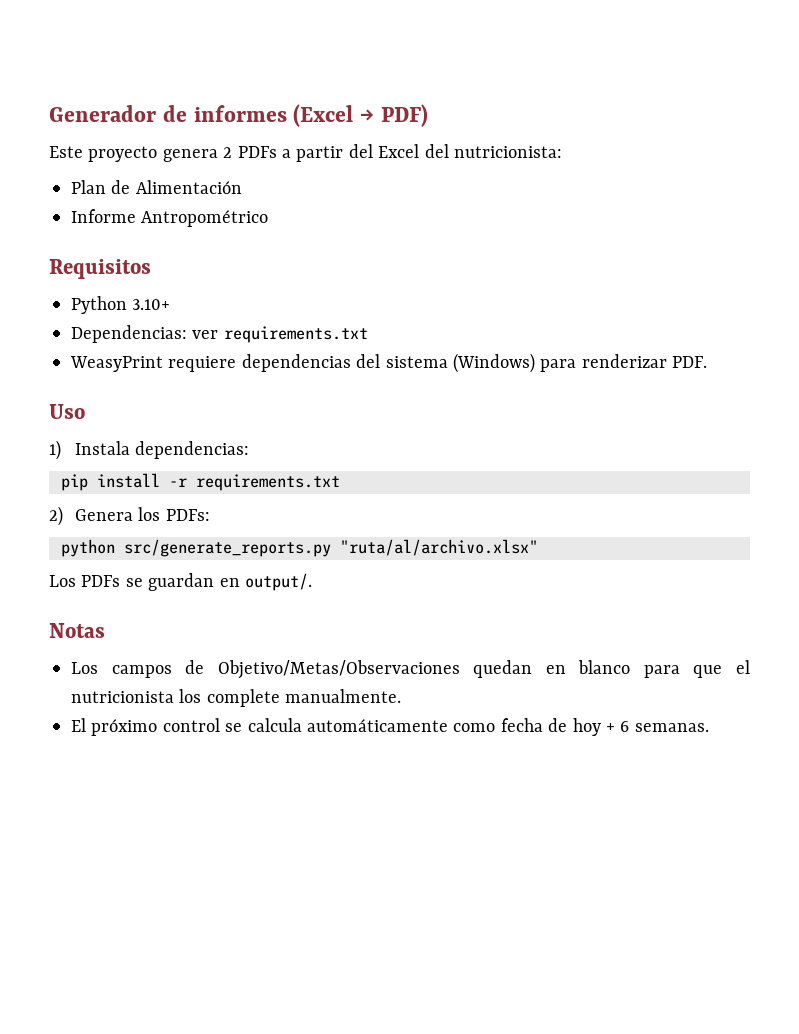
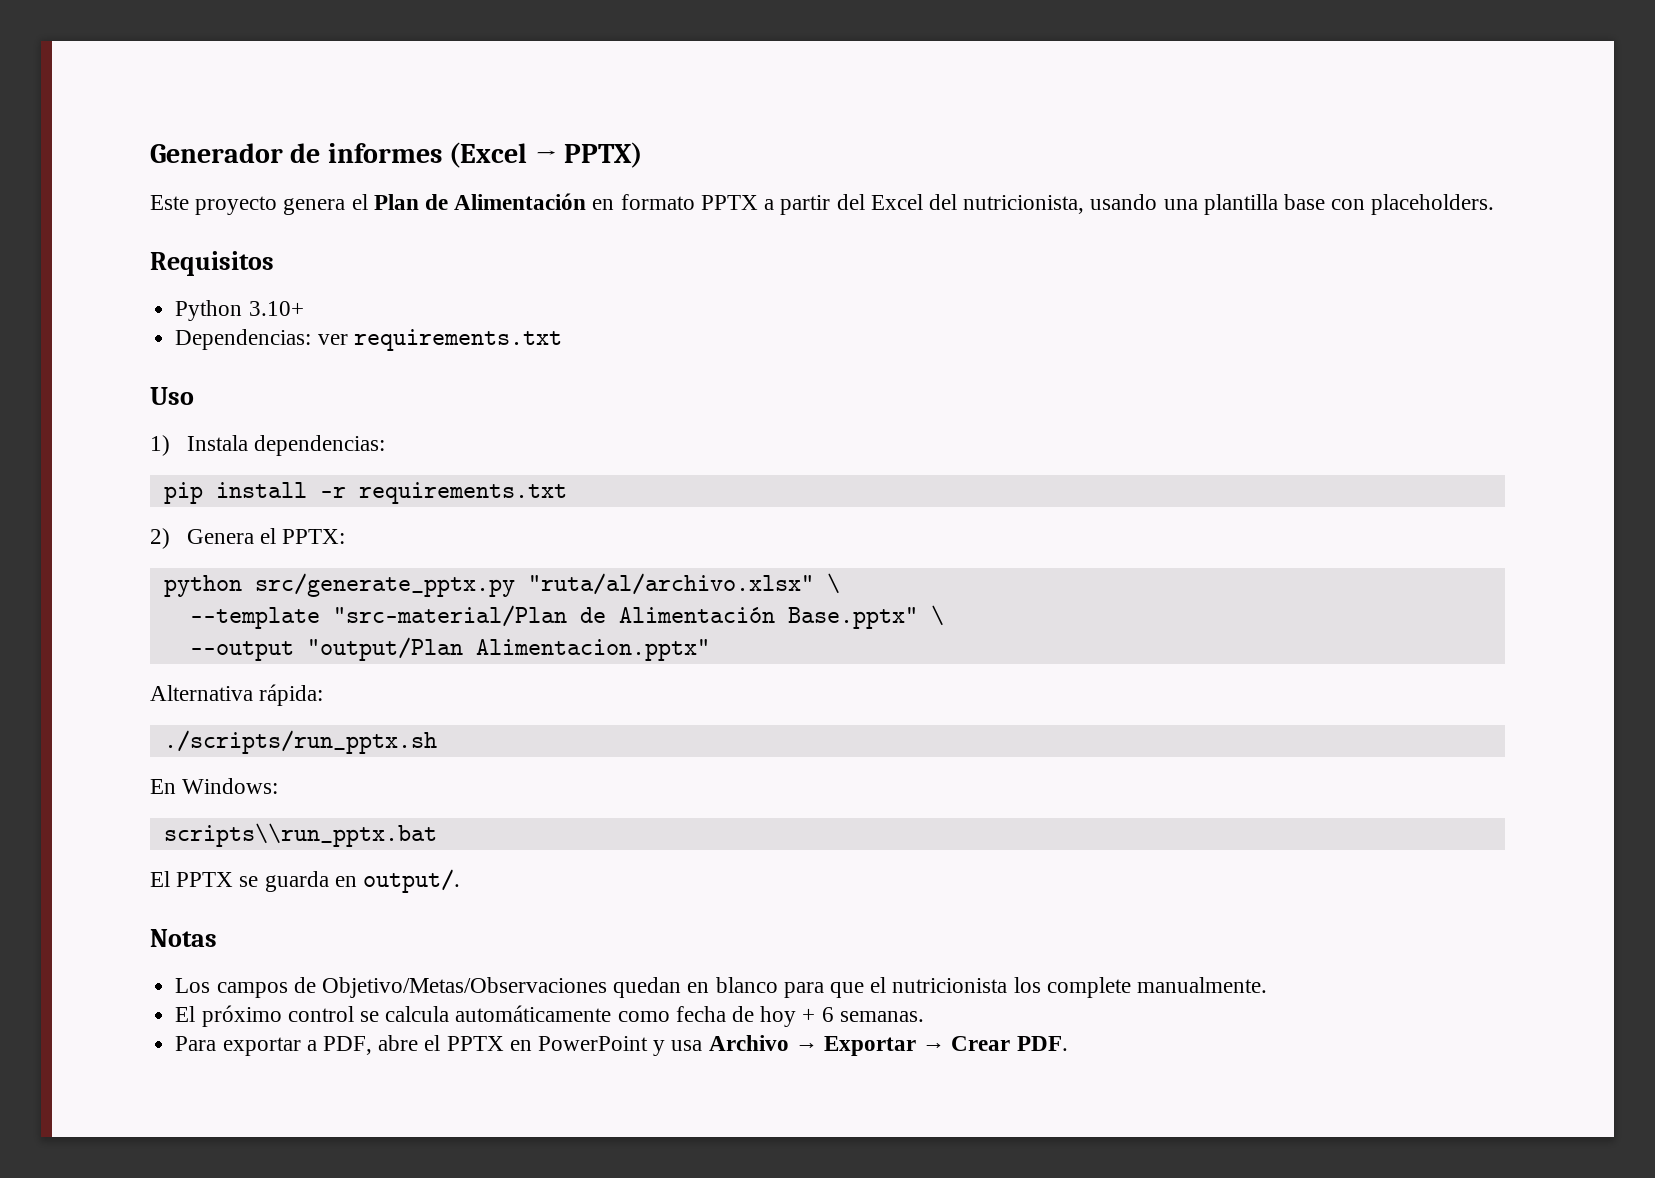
- Generador de informes (Excel → PDF)
+ Generador de informes (Excel → PPTX)
- Este proyecto genera 2 PDFs a partir del Excel del nutricionista:
- Plan de Alimentación
- Informe Antropométrico
+ Este proyecto genera el Plan de Alimentación en formato PPTX a partir del Excel del nutricionista, usando una plantilla base con placeholders.
- WeasyPrint requiere dependencias del sistema (Windows) para renderizar PDF.
- 2) Genera los PDFs:
+ 2) Genera el PPTX:
- python src/generate_reports.py "ruta/al/archivo.xlsx"
- Los PDFs se guardan en output/.
+ python src/generate_pptx.py "ruta/al/archivo.xlsx" \
+ --template "src-material/Plan de Alimentación Base.pptx" \
+ --output "output/Plan Alimentacion.pptx"
+ Alternativa rápida:
+ ./scripts/run_pptx.sh
+ En Windows:
+ scripts\\run_pptx.bat
+ El PPTX se guarda en output/.
+ Para exportar a PDF, abre el PPTX en PowerPoint y usa Archivo → Exportar → Crear PDF.

